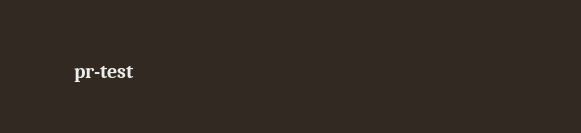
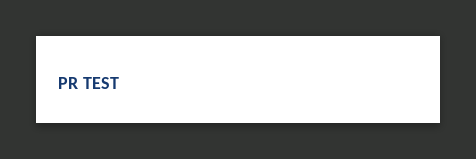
- pr-test
+ PR TEST

